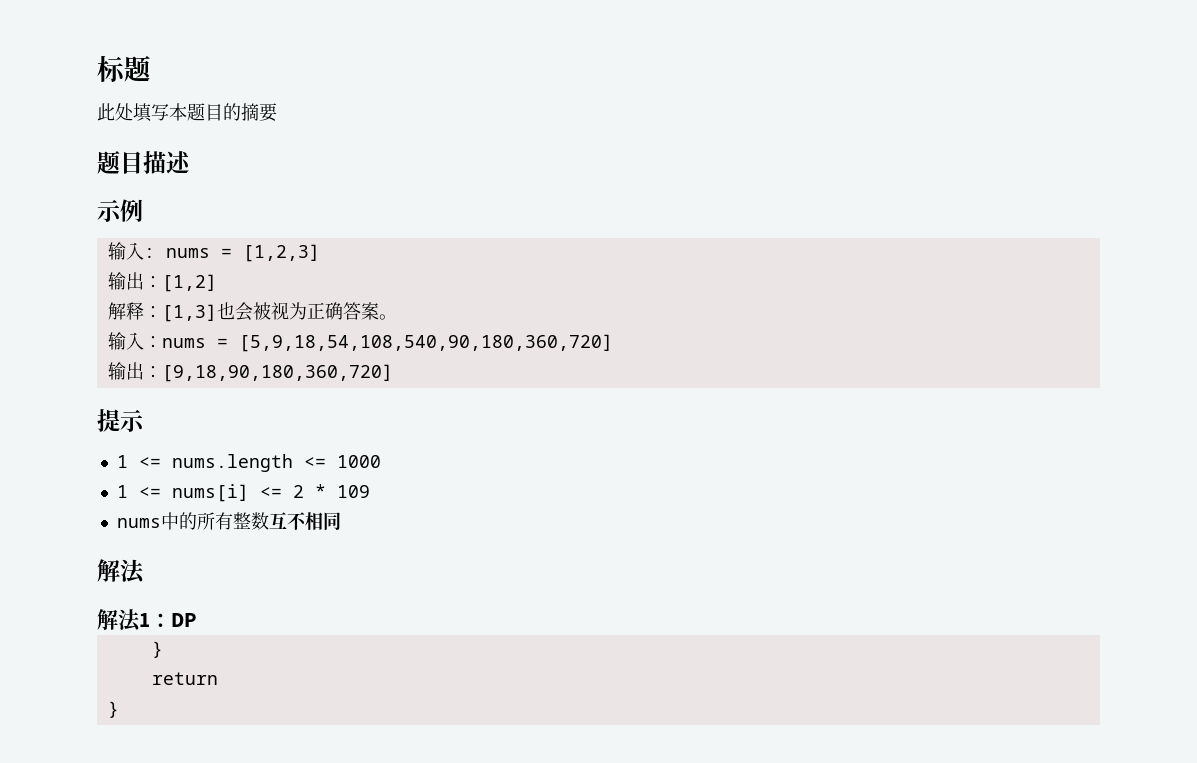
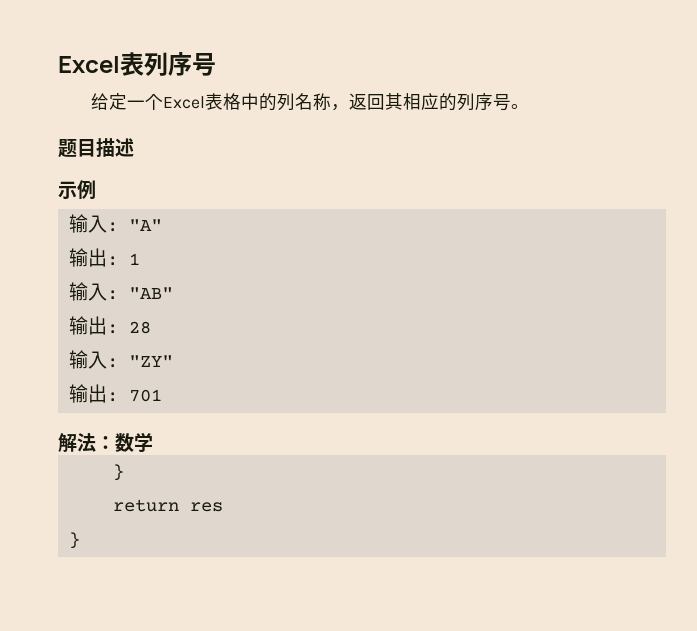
- 标题
- 此处填写本题目的摘要
+ Excel表列序号
+ 给定一个Excel表格中的列名称，返回其相应的列序号。
- 输入: nums = [1,2,3]
- 输出：[1,2]
- 解释：[1,3]也会被视为正确答案。
- 输入：nums = [5,9,18,54,108,540,90,180,360,720]
- 输出：[9,18,90,180,360,720]
- 提示
- 1 <= nums.length <= 1000
- 1 <= nums[i] <= 2 * 109
- nums中的所有整数互不相同
- 解法
- 解法1：DP
+ 输入: "A"
+ 输出: 1
+ 输入: "AB"
+ 输出: 28
+ 输入: "ZY"
+ 输出: 701
+ 解法：数学
- return
+ return res

